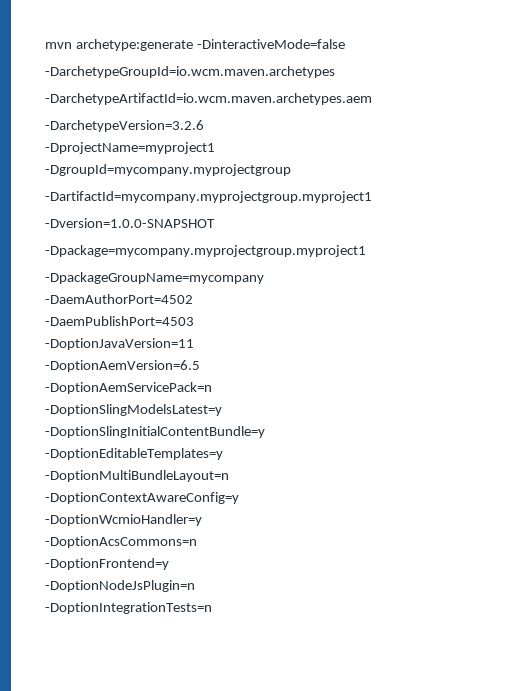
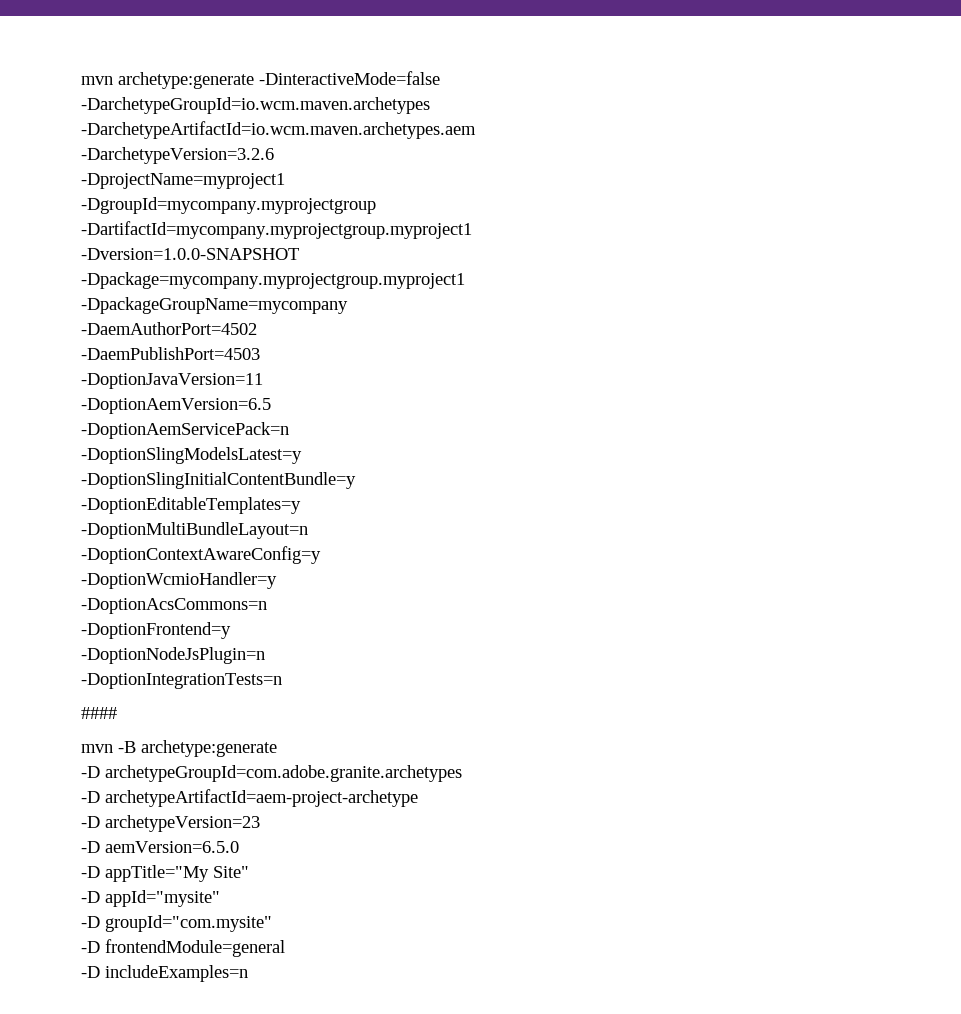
+ ####
+ mvn -B archetype:generate
+ -D archetypeGroupId=com.adobe.granite.archetypes
+ -D archetypeArtifactId=aem-project-archetype
+ -D archetypeVersion=23
+ -D aemVersion=6.5.0
+ -D appTitle="My Site"
+ -D appId="mysite"
+ -D groupId="com.mysite"
+ -D frontendModule=general
+ -D includeExamples=n

